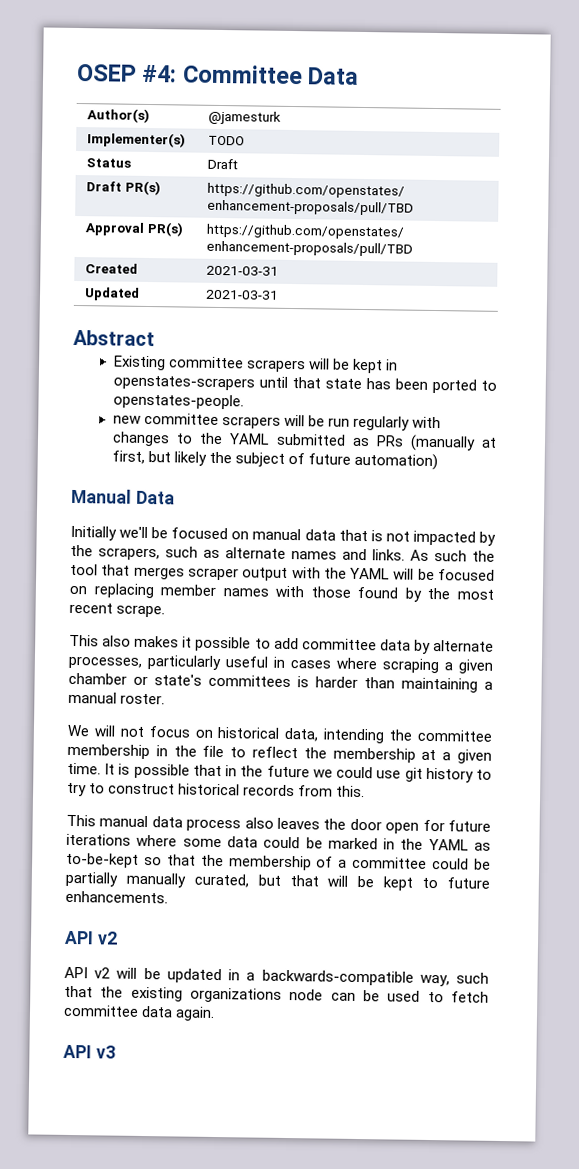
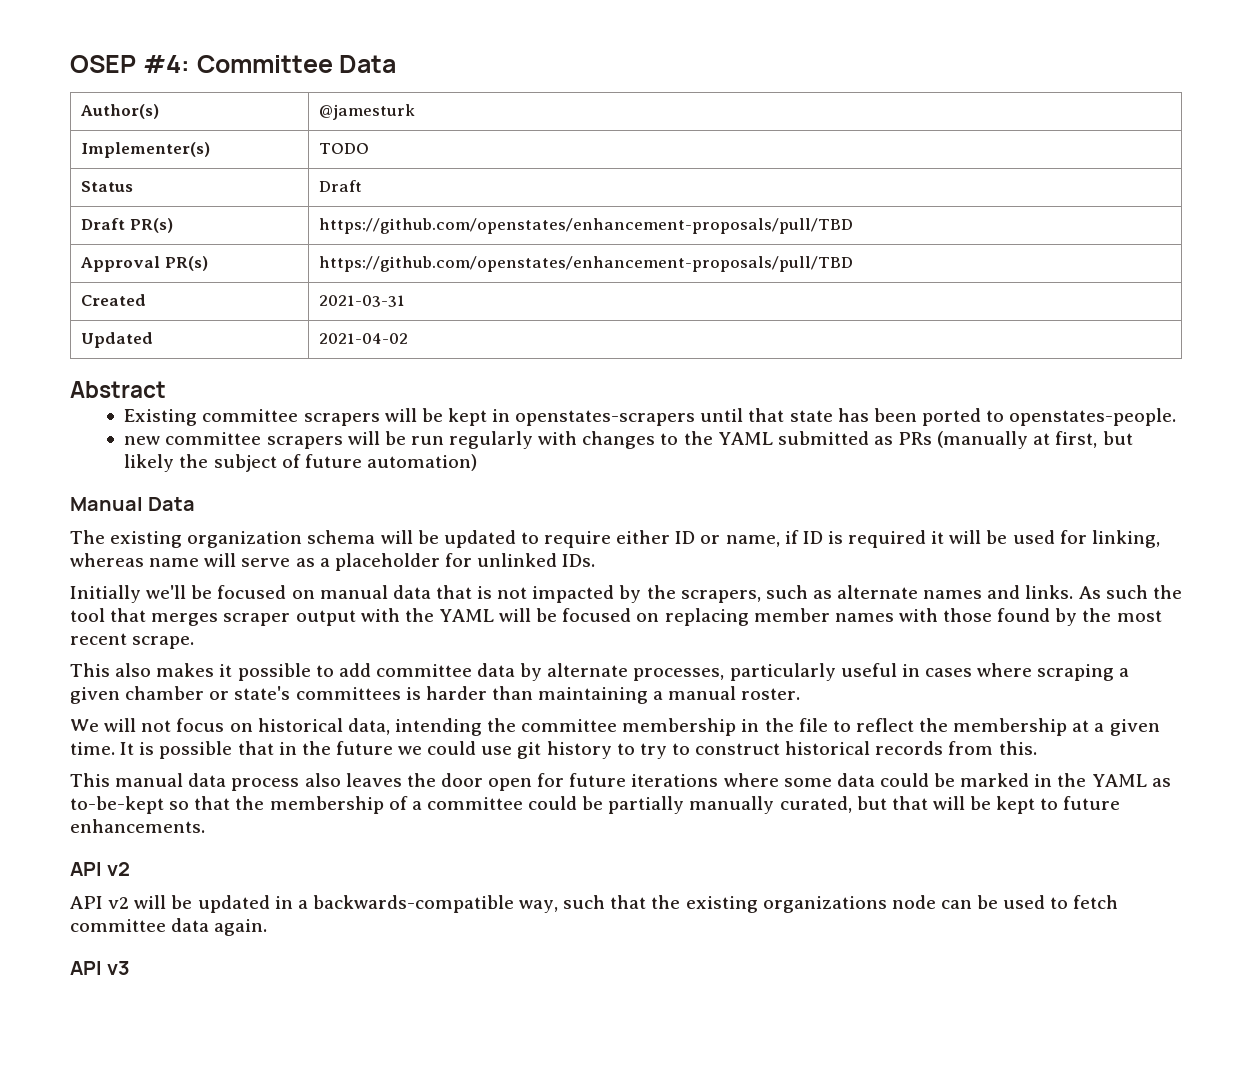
- Updated | 2021-03-31
+ Updated | 2021-04-02
+ The existing organization schema will be updated to require either ID or name, if ID is required it will be used for linking, whereas name will serve as a placeholder for unlinked IDs.

